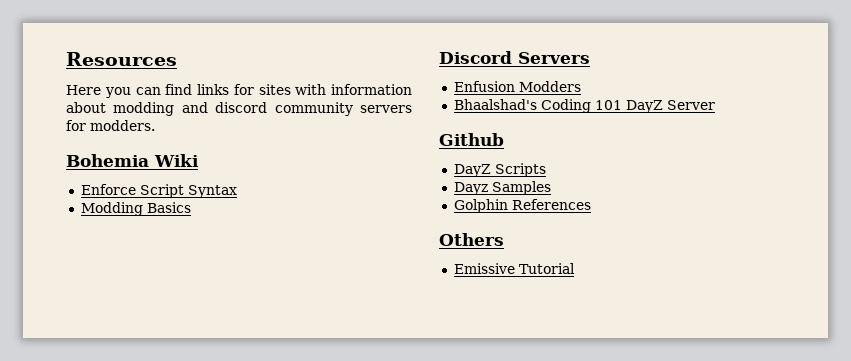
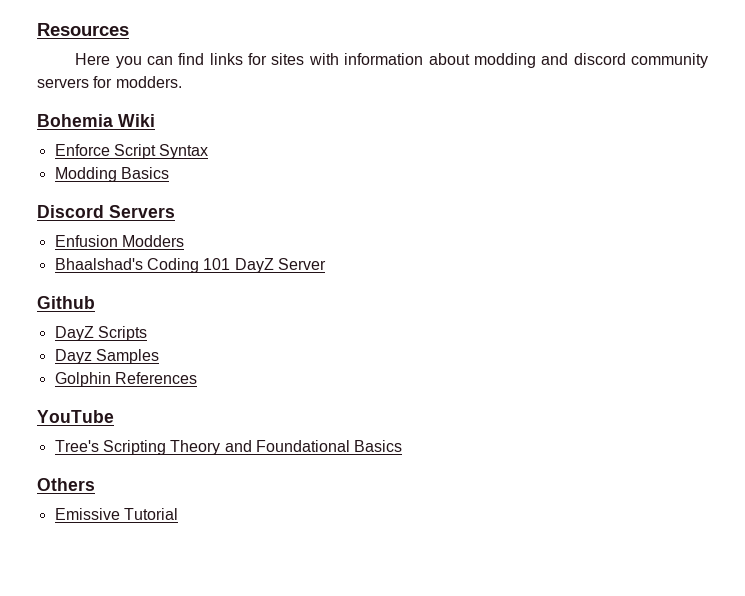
+ YouTube
+ Tree's Scripting Theory and Foundational Basics

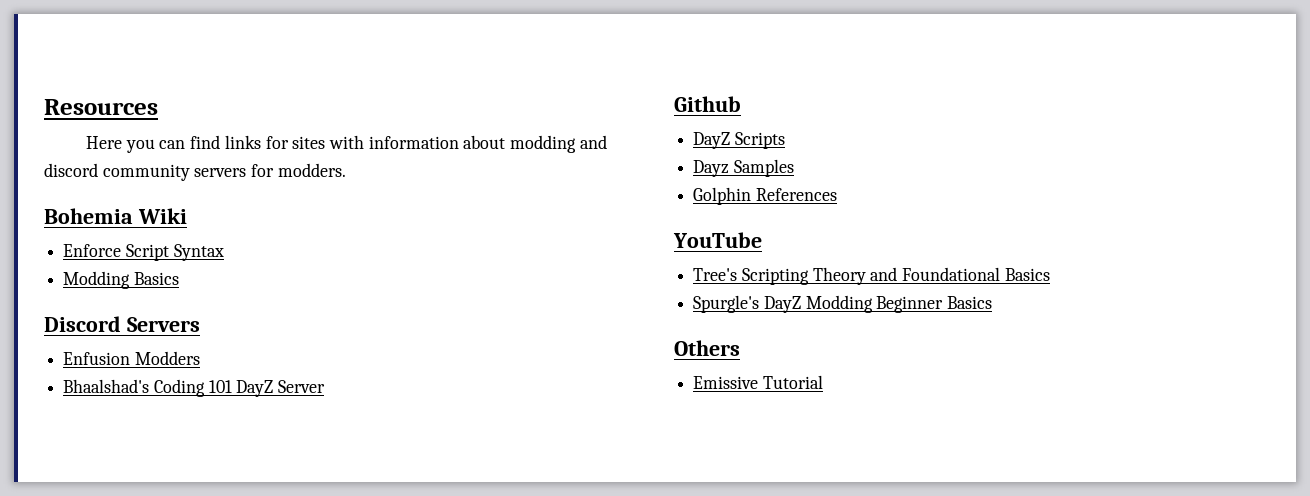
+ Spurgle's DayZ Modding Beginner Basics

